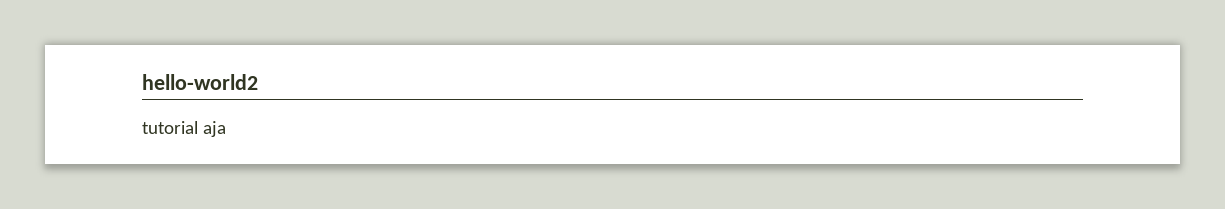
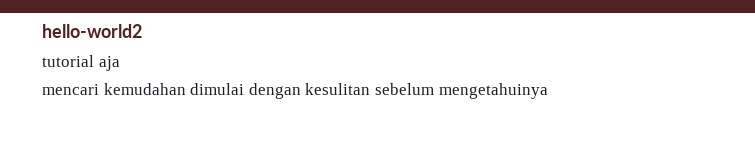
+ mencari kemudahan dimulai dengan kesulitan sebelum mengetahuinya

